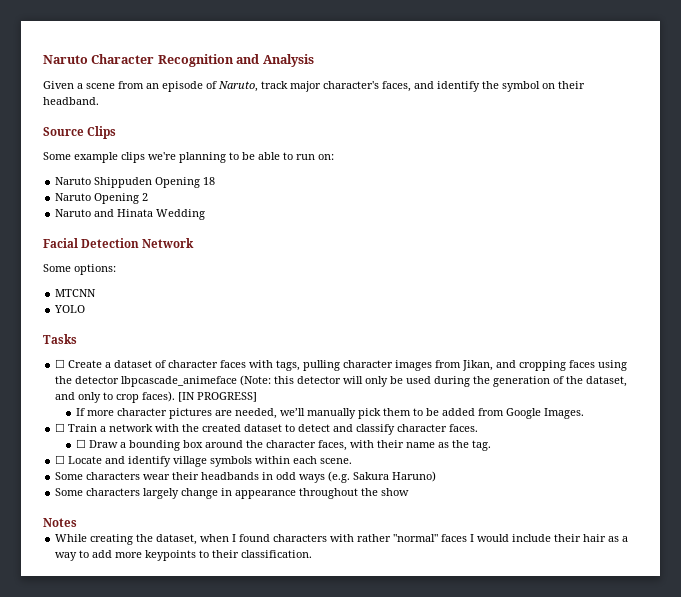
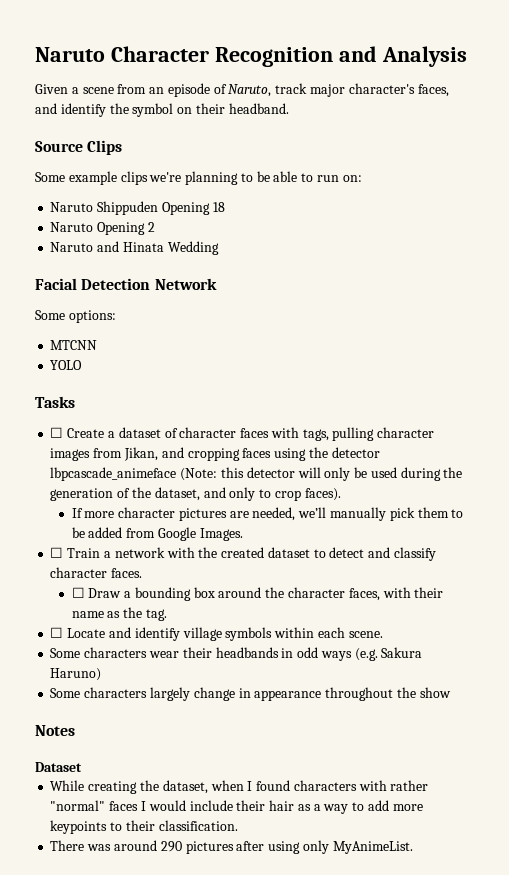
- [IN PROGRESS]
+ Dataset
+ There was around 290 pictures after using only MyAnimeList.

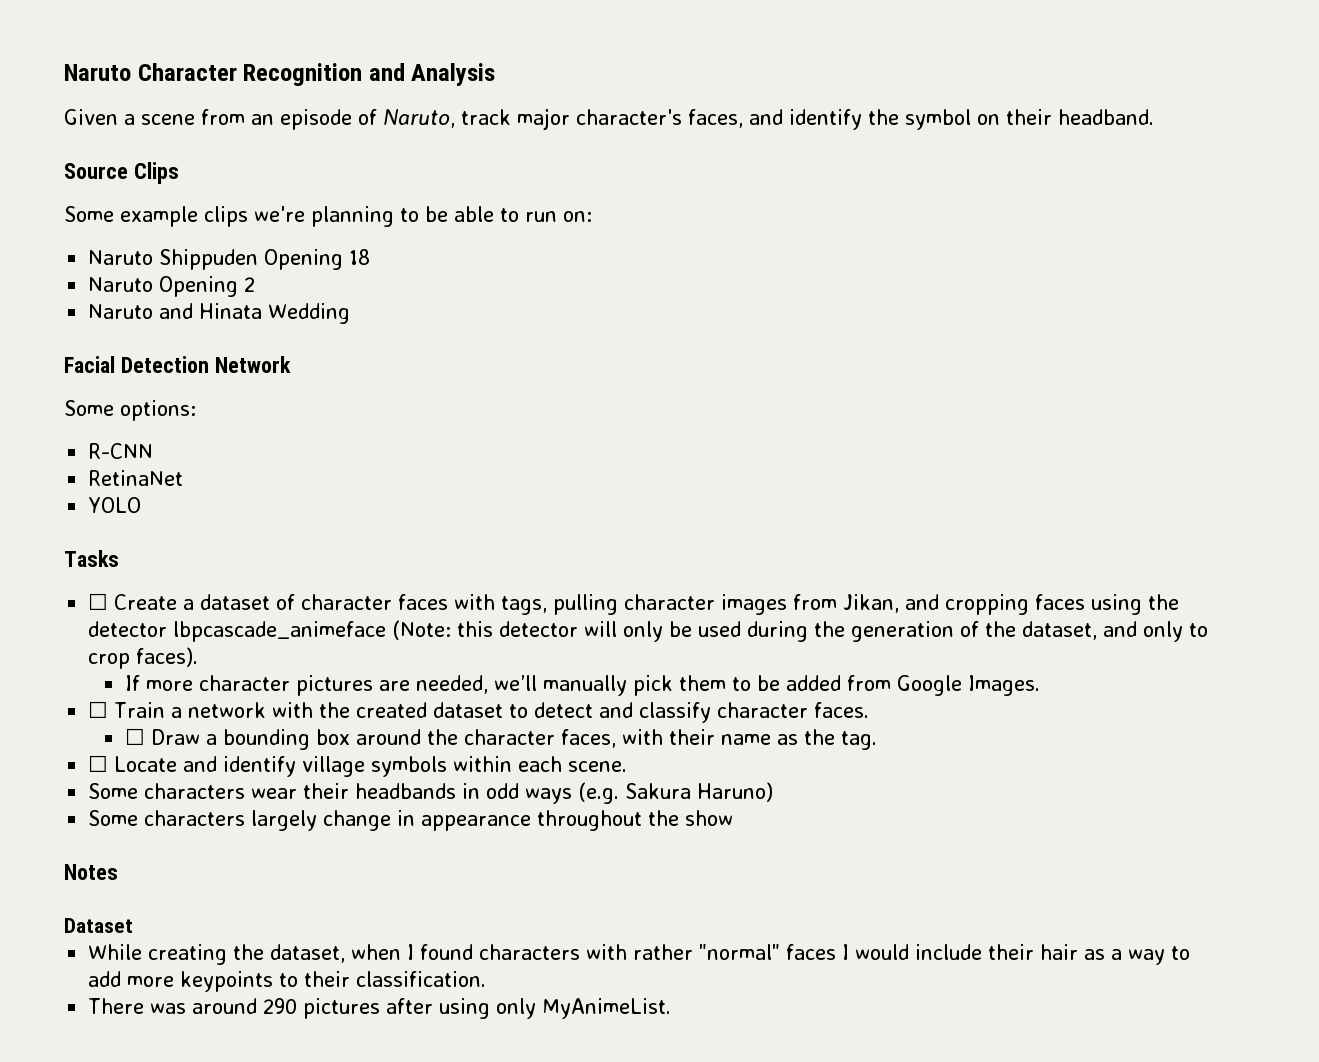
- MTCNN
+ R-CNN
+ RetinaNet

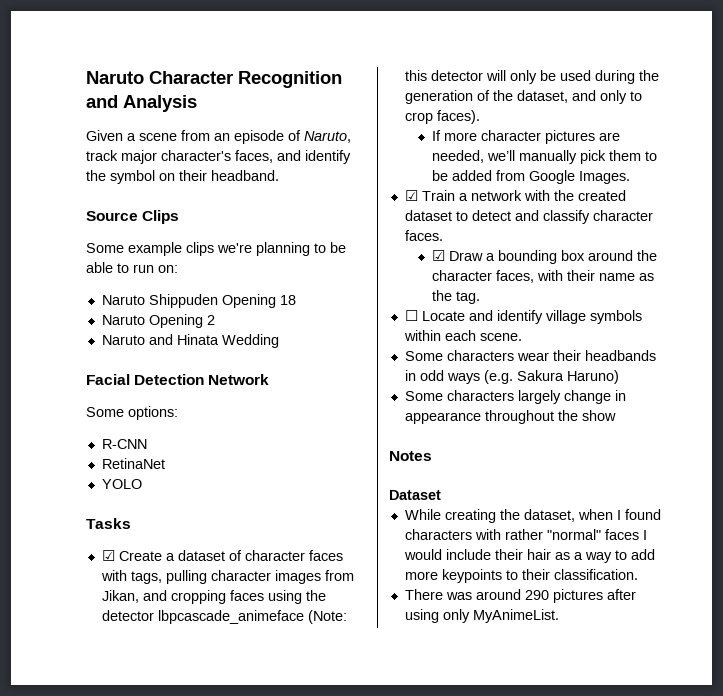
- ☐ Create a dataset of character faces with tags, pulling character images from Jikan, and cropping faces using the detector lbpcascade_animeface (Note: this detector will only be used during the generation of the dataset, and only to crop faces).
+ ☑ Create a dataset of character faces with tags, pulling character images from Jikan, and cropping faces using the detector lbpcascade_animeface (Note: this detector will only be used during the generation of the dataset, and only to crop faces).
- ☐ Train a network with the created dataset to detect and classify character faces.
+ ☑ Train a network with the created dataset to detect and classify character faces.
- ☐ Draw a bounding box around the character faces, with their name as the tag.
+ ☑ Draw a bounding box around the character faces, with their name as the tag.

